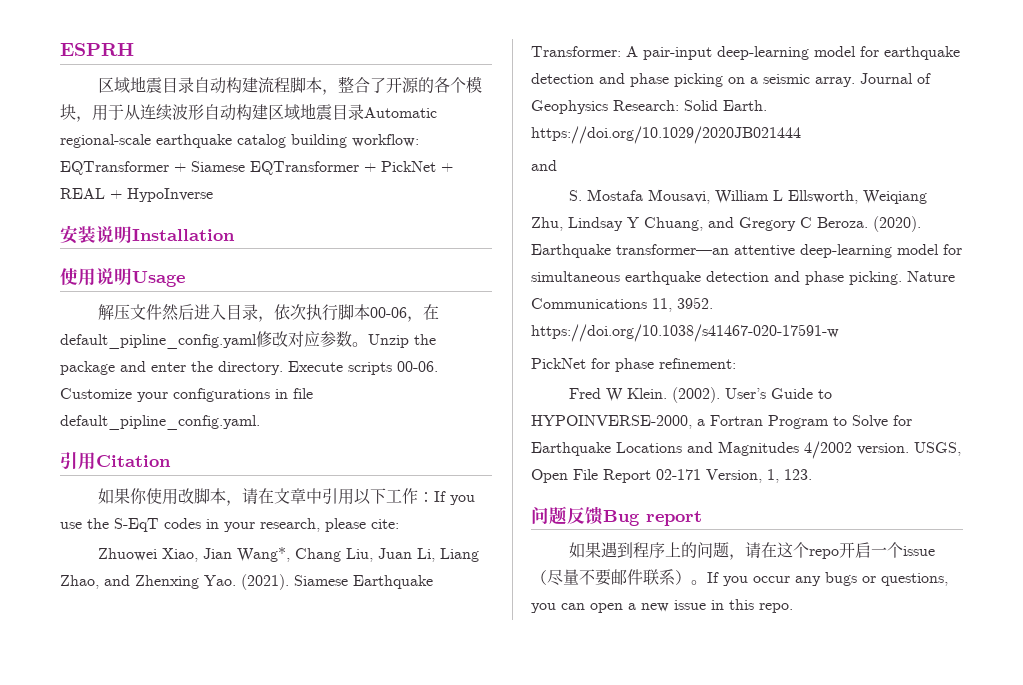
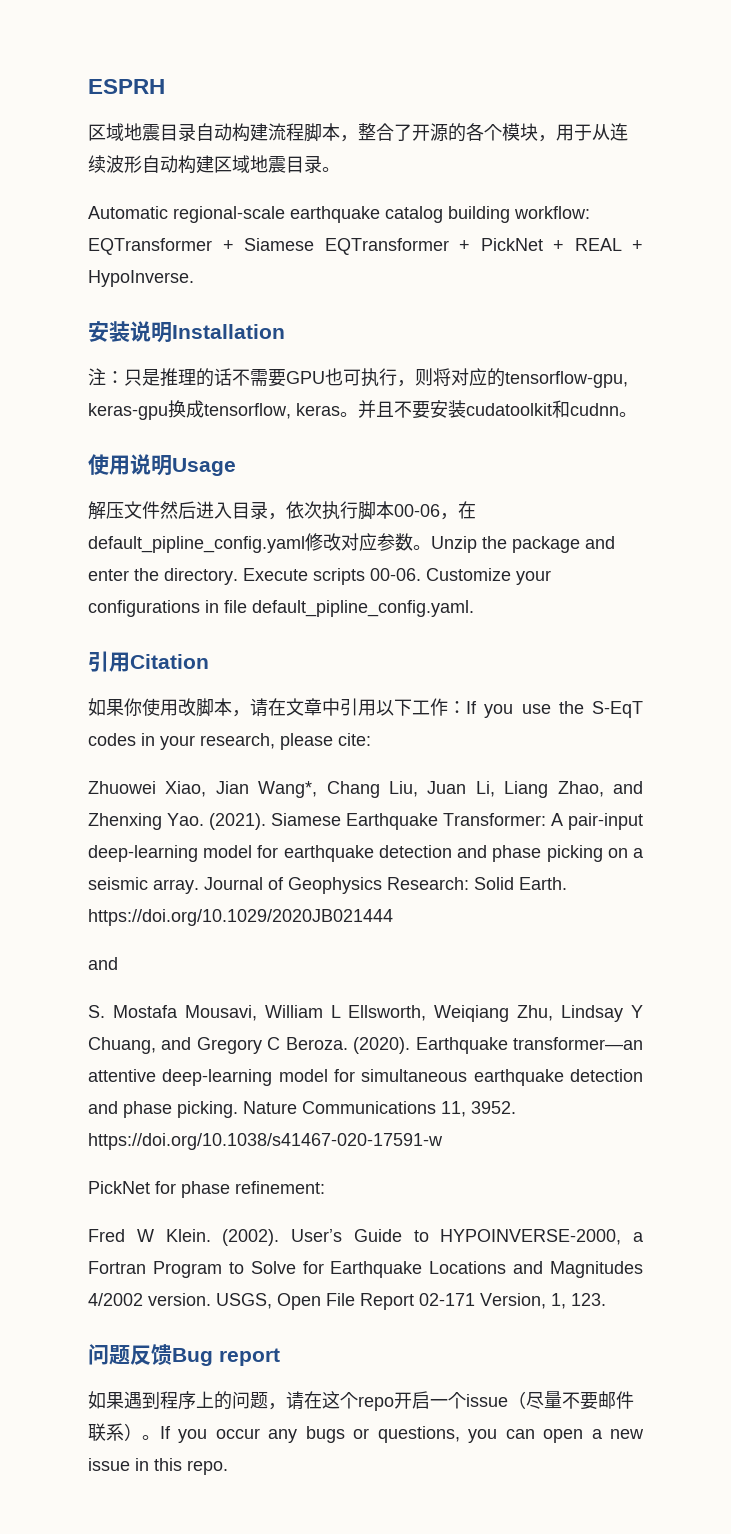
- 区域地震目录自动构建流程脚本，整合了开源的各个模块，用于从连续波形自动构建区域地震目录Automatic regional-scale earthquake catalog building workflow: EQTransformer + Siamese EQTransformer + PickNet + REAL + HypoInverse
+ 区域地震目录自动构建流程脚本，整合了开源的各个模块，用于从连续波形自动构建区域地震目录。
+ Automatic regional-scale earthquake catalog building workflow: EQTransformer + Siamese EQTransformer + PickNet + REAL + HypoInverse.
+ 注：只是推理的话不需要GPU也可执行，则将对应的tensorflow-gpu, keras-gpu换成tensorflow, keras。并且不要安装cudatoolkit和cudnn。

